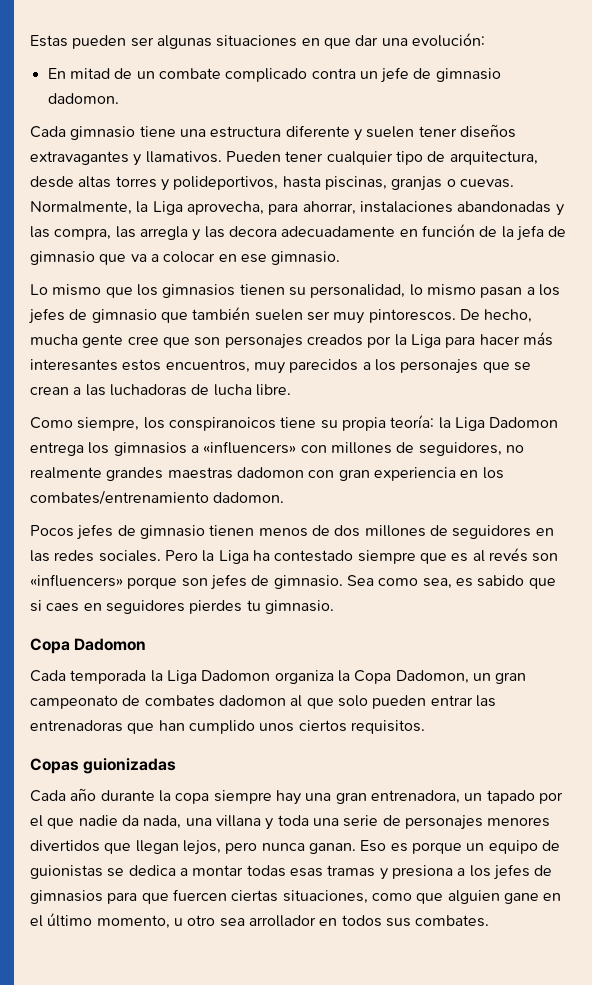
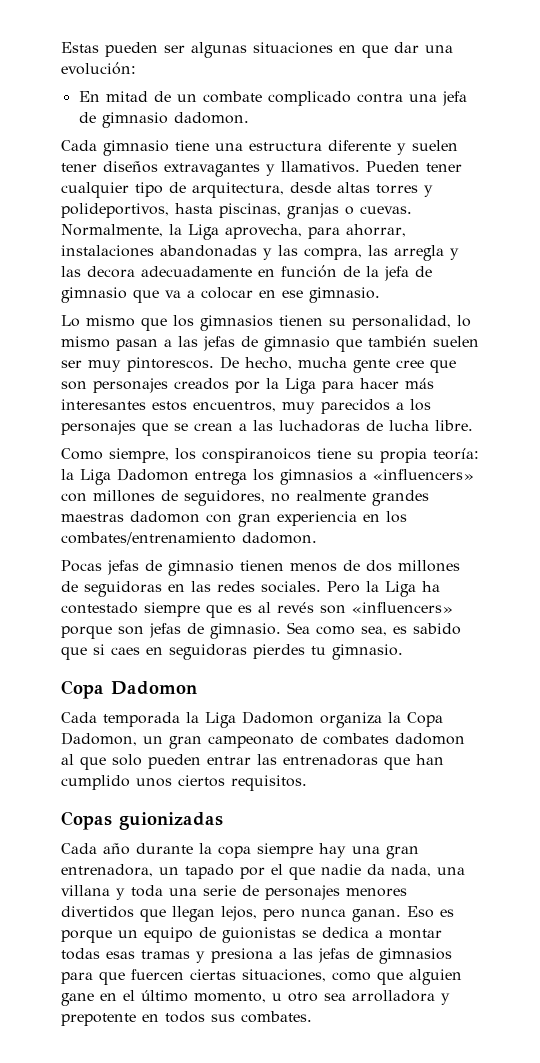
- En mitad de un combate complicado contra un jefe de gimnasio dadomon.
+ En mitad de un combate complicado contra una jefa de gimnasio dadomon.
- Lo mismo que los gimnasios tienen su personalidad, lo mismo pasan a los jefes de gimnasio que también suelen ser muy pintorescos.
+ Lo mismo que los gimnasios tienen su personalidad, lo mismo pasan a las jefas de gimnasio que también suelen ser muy pintorescos.
- Pocos jefes de gimnasio tienen menos de dos millones de seguidores en las redes sociales.
+ Pocas jefas de gimnasio tienen menos de dos millones de seguidoras en las redes sociales.
- Pero la Liga ha contestado siempre que es al revés son «influencers» porque son jefes de gimnasio.
+ Pero la Liga ha contestado siempre que es al revés son «influencers» porque son jefas de gimnasio.
- Sea como sea, es sabido que si caes en seguidores pierdes tu gimnasio.
+ Sea como sea, es sabido que si caes en seguidoras pierdes tu gimnasio.
- Eso es porque un equipo de guionistas se dedica a montar todas esas tramas y presiona a los jefes de gimnasios para que fuercen ciertas situaciones, como que alguien gane en el último momento, u otro sea arrollador en todos sus combates.
+ Eso es porque un equipo de guionistas se dedica a montar todas esas tramas y presiona a las jefas de gimnasios para que fuercen ciertas situaciones, como que alguien gane en el último momento, u otro sea arrolladora y prepotente en todos sus combates.

